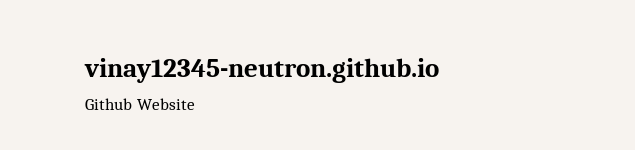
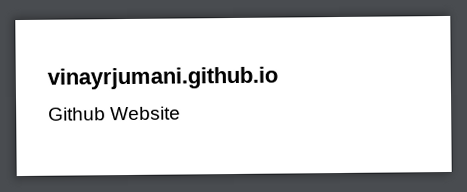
- vinay12345-neutron.github.io
+ vinayrjumani.github.io

